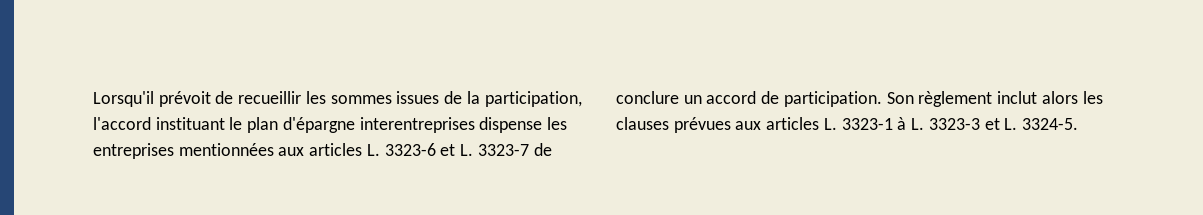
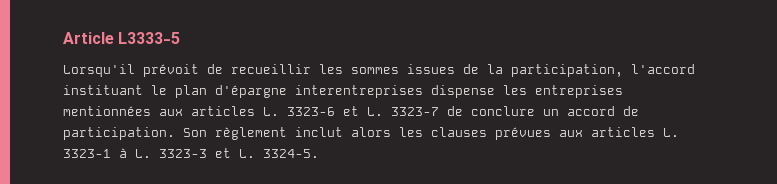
+ Article L3333-5

